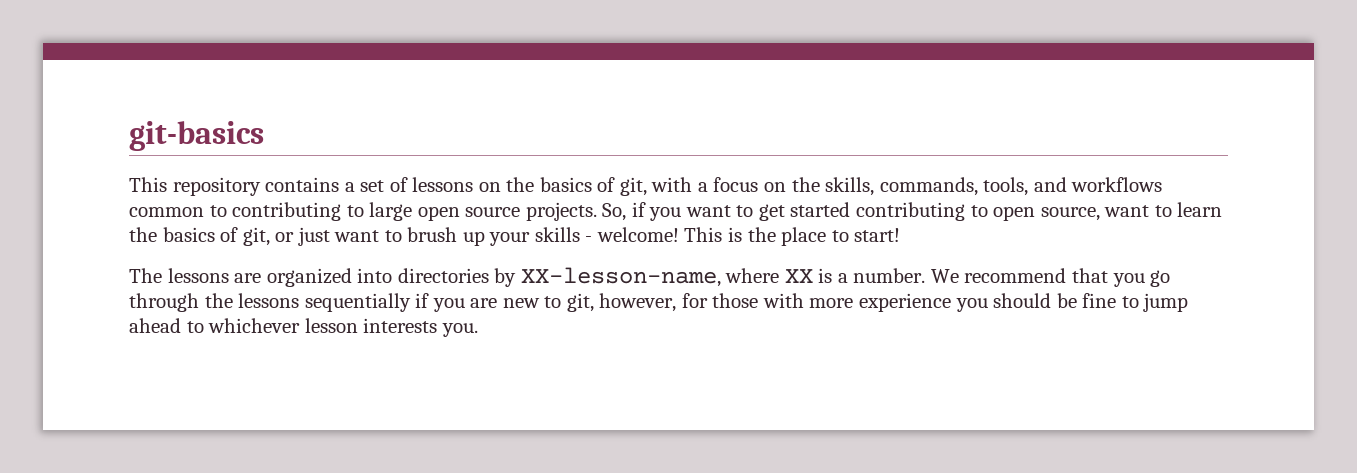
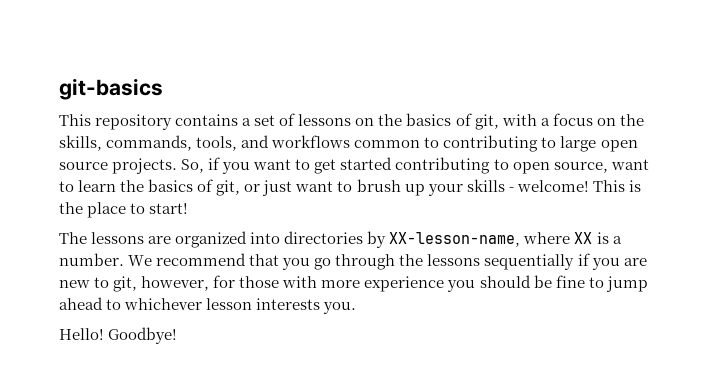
+ Hello! Goodbye!

